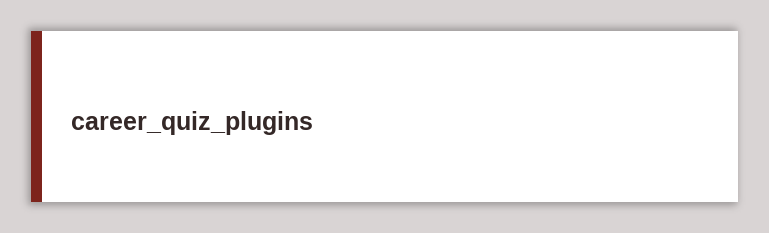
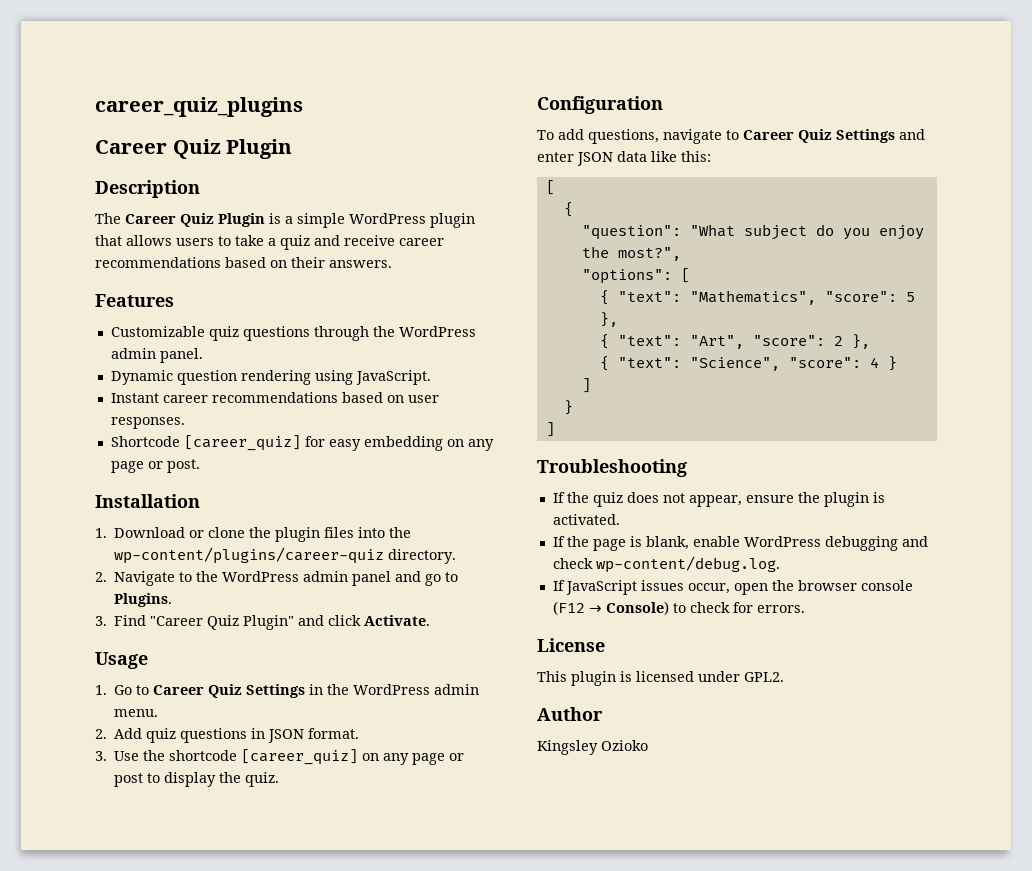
  career_quiz_plugins
+ Career Quiz Plugin
+ Description
+ The Career Quiz Plugin is a simple WordPress plugin that allows users to take a quiz and receive career recommendations based on their answers.
+ Features
+ Customizable quiz questions through the WordPress admin panel.
+ Dynamic question rendering using JavaScript.
+ Instant career recommendations based on user responses.
+ Shortcode [career_quiz] for easy embedding on any page or post.
+ Installation
+ 1. Download or clone the plugin files into the wp-content/plugins/career-quiz directory.
+ 2. Navigate to the WordPress admin panel and go to Plugins.
+ 3. Find "Career Quiz Plugin" and click Activate.
+ Usage
+ 1. Go to Career Quiz Settings in the WordPress admin menu.
+ 2. Add quiz questions in JSON format.
+ 3. Use the shortcode [career_quiz] on any page or post to display the quiz.
+ Configuration
+ To add questions, navigate to Career Quiz Settings and enter JSON data like this:
+ [
+ {
+ "question": "What subject do you enjoy the most?",
+ "options": [
+ { "text": "Mathematics", "score": 5 },
+ { "text": "Art", "score": 2 },
+ { "text": "Science", "score": 4 }
+ ]
+ }
+ ]
+ Troubleshooting
+ If the quiz does not appear, ensure the plugin is activated.
+ If the page is blank, enable WordPress debugging and check wp-content/debug.log.
+ If JavaScript issues occur, open the browser console (F12 → Console) to check for errors.
+ License
+ This plugin is licensed under GPL2.
+ Author
+ Kingsley Ozioko

